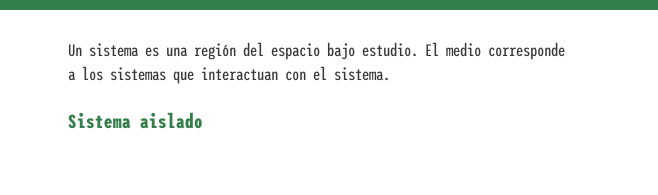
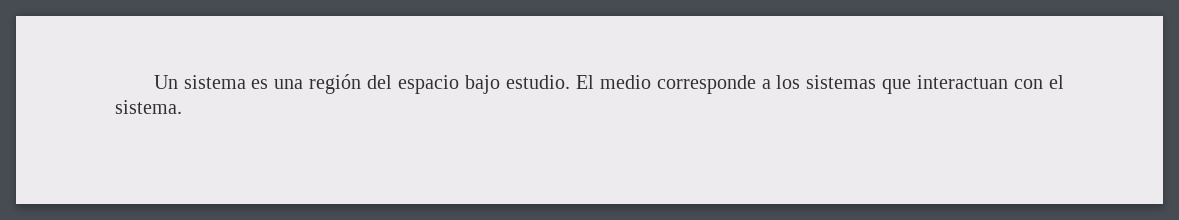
- Sistema aislado

